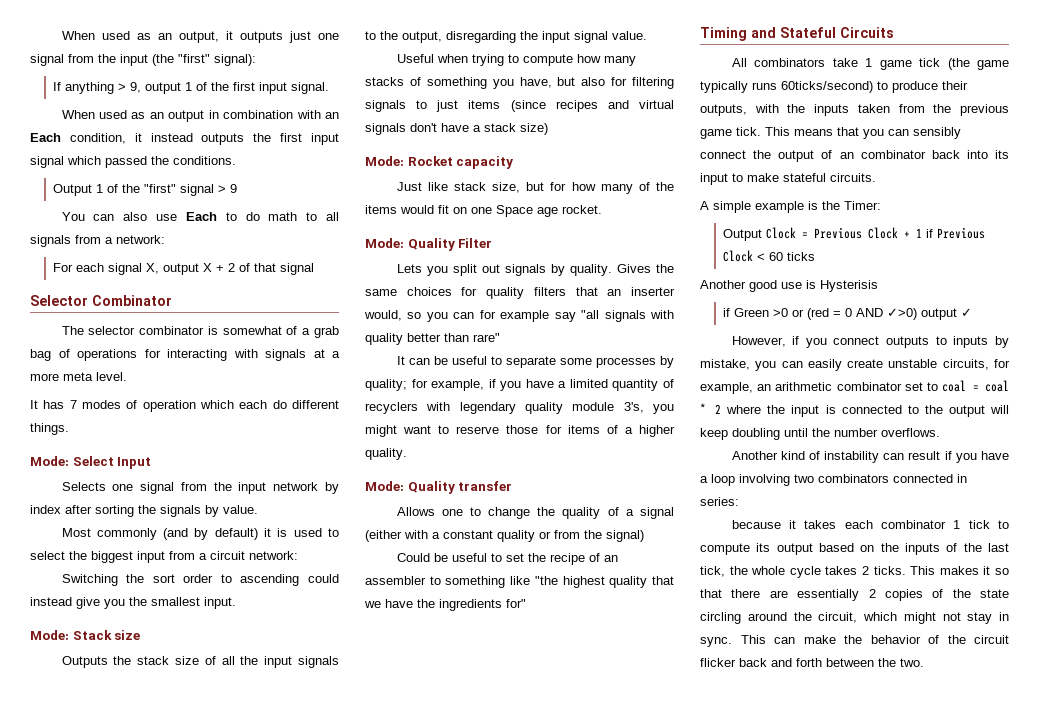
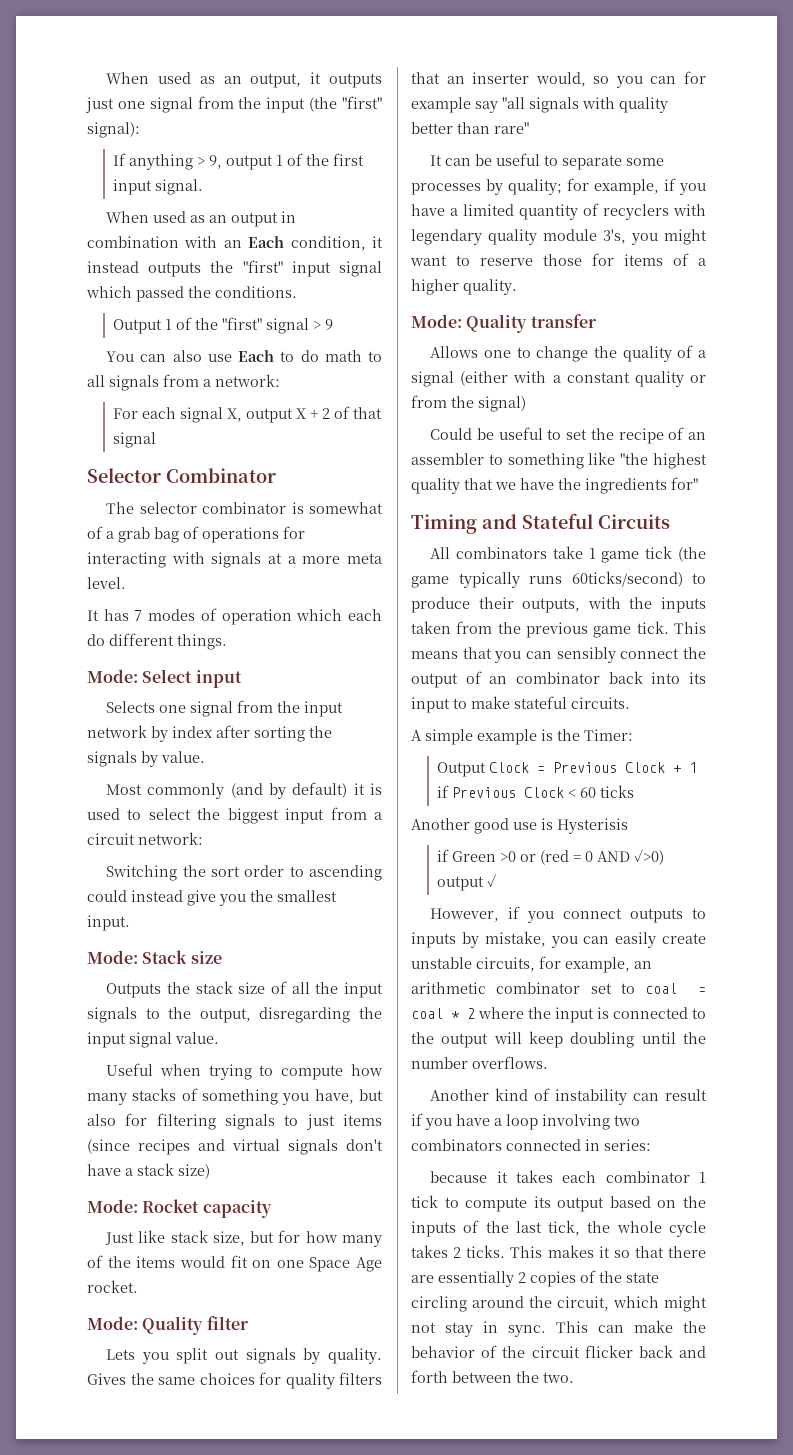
- When used as an output in combination with an Each condition, it instead outputs the first input signal which passed the conditions.
+ When used as an output in combination with an Each condition, it instead outputs the "first" input signal which passed the conditions.
- Mode: Select Input
+ Mode: Select input
- Just like stack size, but for how many of the items would fit on one Space age rocket.
+ Just like stack size, but for how many of the items would fit on one Space Age rocket.
- Mode: Quality Filter
+ Mode: Quality filter

